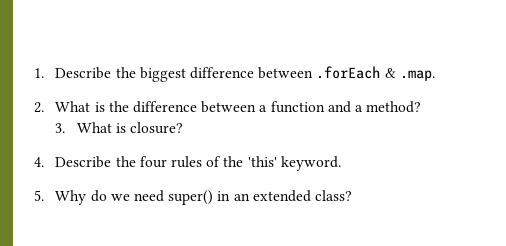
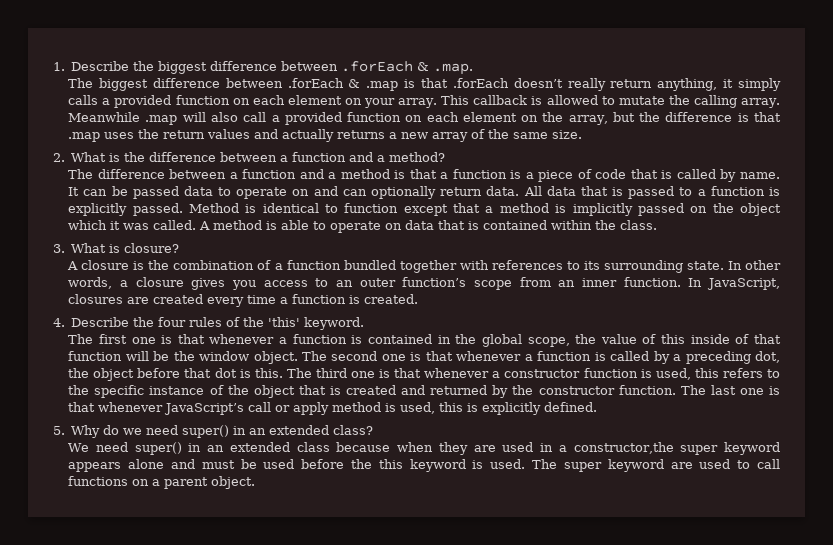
+ The biggest difference between .forEach & .map is that .forEach doesn’t really return anything, it simply calls a provided function on each element on your array. This callback is allowed to mutate the calling array. Meanwhile .map will also call a provided function on each element on the array, but the difference is that .map uses the return values and actually returns a new array of the same size.
+ The difference between a function and a method is that a function is a piece of code that is called by name. It can be passed data to operate on and can optionally return data. All data that is passed to a function is explicitly passed. Method is identical to function except that a method is implicitly passed on the object which it was called. A method is able to operate on data that is contained within the class.
  3. What is closure?
+ A closure is the combination of a function bundled together with references to its surrounding state. In other words, a closure gives you access to an outer function’s scope from an inner function. In JavaScript, closures are created every time a function is created.
+ The first one is that whenever a function is contained in the global scope, the value of this inside of that function will be the window object. The second one is that whenever a function is called by a preceding dot, the object before that dot is this. The third one is that whenever a constructor function is used, this refers to the specific instance of the object that is created and returned by the constructor function. The last one is that whenever JavaScript’s call or apply method is used, this is explicitly defined.
+ We need super() in an extended class because when they are used in a constructor,the super keyword appears alone and must be used before the this keyword is used. The super keyword are used to call functions on a parent object.

